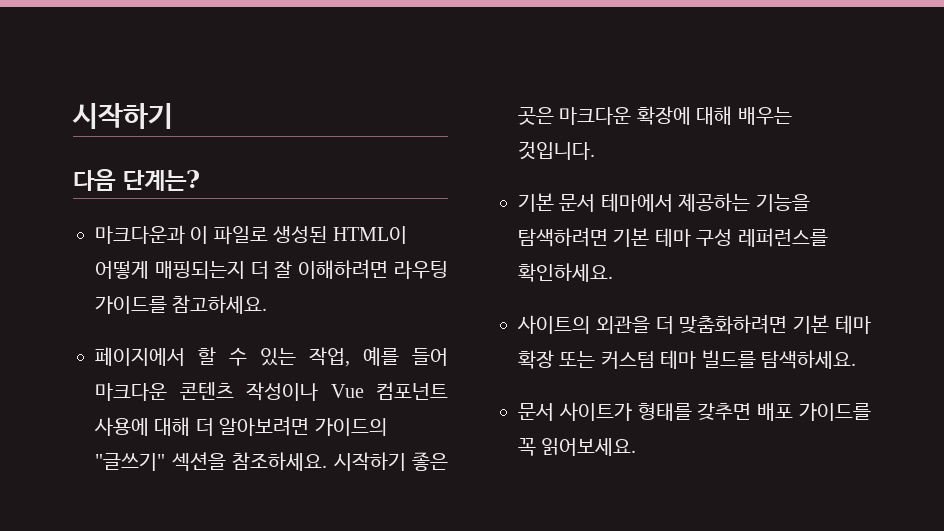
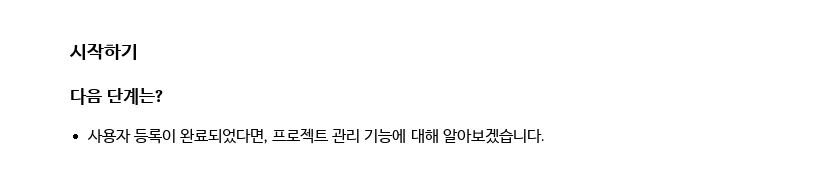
- 마크다운과 이 파일로 생성된 HTML이 어떻게 매핑되는지 더 잘 이해하려면 라우팅 가이드를 참고하세요.
- 페이지에서 할 수 있는 작업, 예를 들어 마크다운 콘텐츠 작성이나 Vue 컴포넌트 사용에 대해 더 알아보려면 가이드의 "글쓰기" 섹션을 참조하세요. 시작하기 좋은 곳은 마크다운 확장에 대해 배우는 것입니다.
- 기본 문서 테마에서 제공하는 기능을 탐색하려면 기본 테마 구성 레퍼런스를 확인하세요.
- 사이트의 외관을 더 맞춤화하려면 기본 테마 확장 또는 커스텀 테마 빌드를 탐색하세요.
- 문서 사이트가 형태를 갖추면 배포 가이드를 꼭 읽어보세요.
+ 사용자 등록이 완료되었다면, 프로젝트 관리 기능에 대해 알아보겠습니다.

